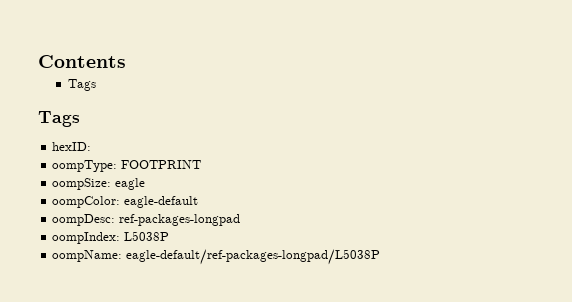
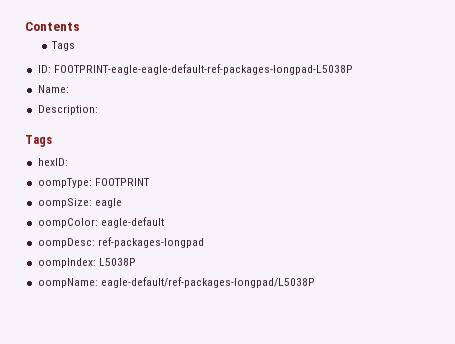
+ ID: FOOTPRINT-eagle-eagle-default-ref-packages-longpad-L5038P
+ Name:
+ Description:

